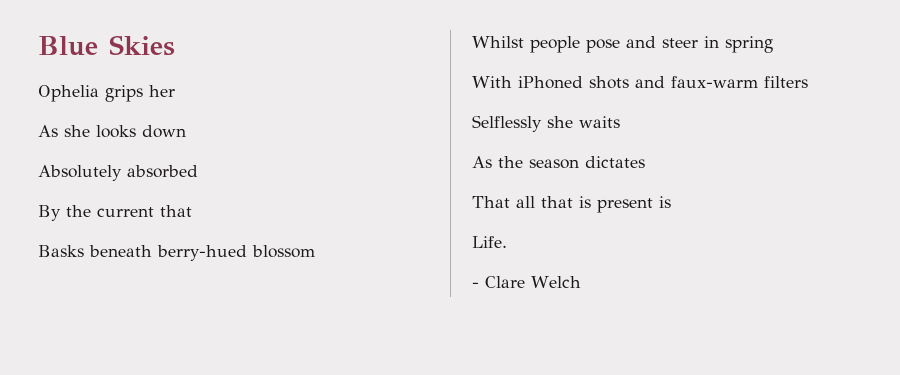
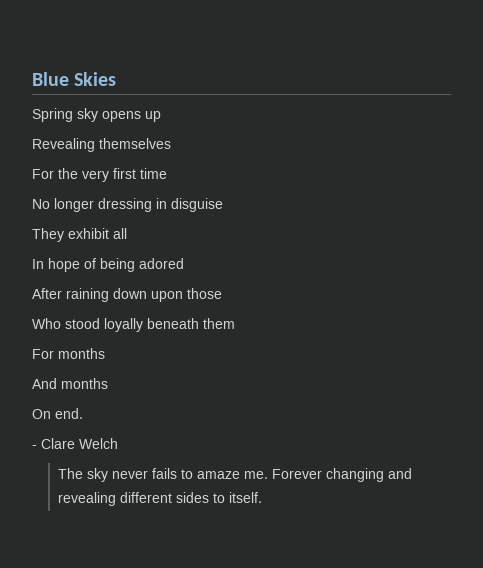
- Ophelia grips her
- As she looks down
- Absolutely absorbed
- By the current that
- Basks beneath berry-hued blossom
- Whilst people pose and steer in spring
- With iPhoned shots and faux-warm filters
- Selflessly she waits
- As the season dictates
- That all that is present is
- Life.
+ Spring sky opens up
+ Revealing themselves
+ For the very first time
+ No longer dressing in disguise
+ They exhibit all
+ In hope of being adored
+ After raining down upon those
+ Who stood loyally beneath them
+ For months
+ And months
+ On end.
  - Clare Welch
+ The sky never fails to amaze me. Forever changing and revealing different sides to itself.

